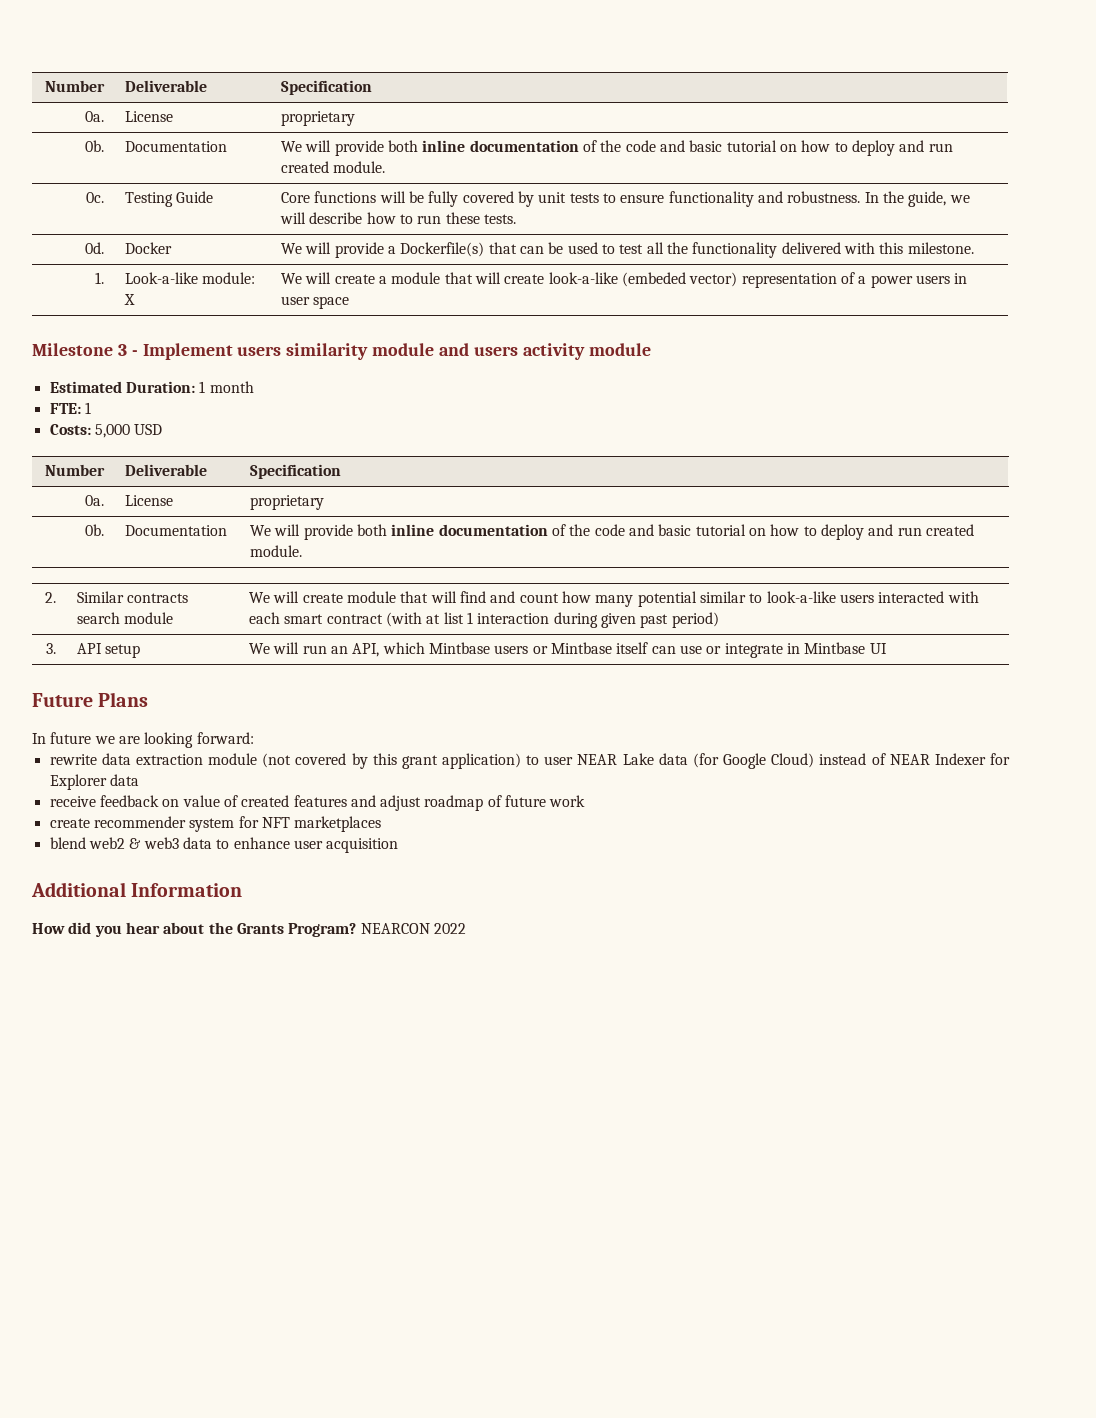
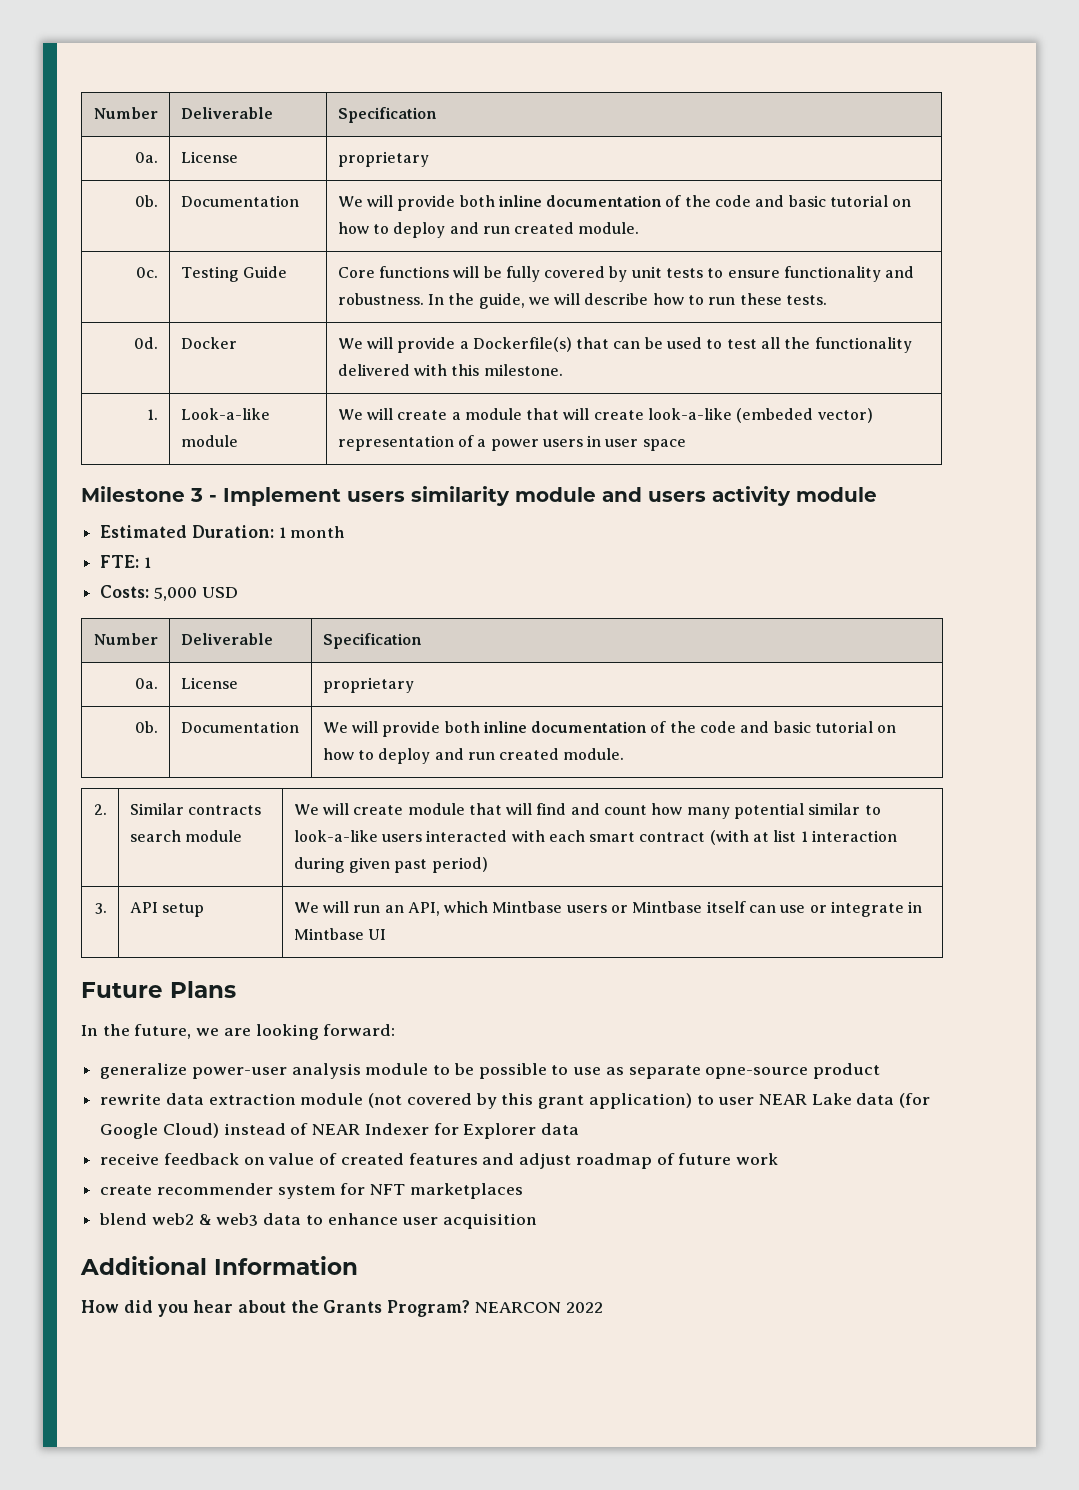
- 1. | Look-a-like module: X | We will create a module that will create look-a-like (embeded vector) representation of a power users in user space
+ 1. | Look-a-like module | We will create a module that will create look-a-like (embeded vector) representation of a power users in user space
- In future we are looking forward:
+ In the future, we are looking forward:
+ generalize power-user analysis module to be possible to use as separate opne-source product

